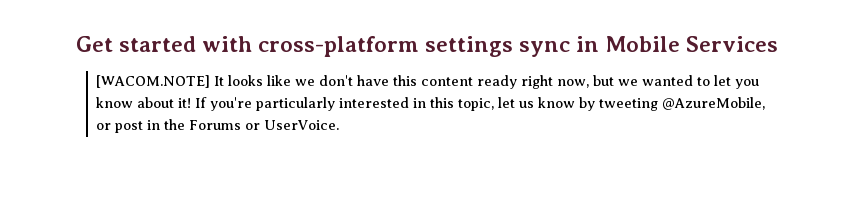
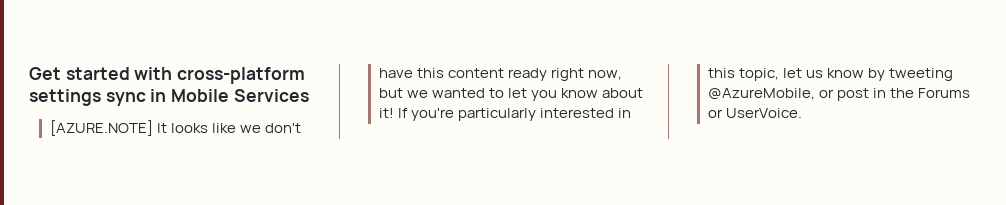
- [WACOM.NOTE] It looks like we don't have this content ready right now, but we wanted to let you know about it!
+ [AZURE.NOTE] It looks like we don't have this content ready right now, but we wanted to let you know about it!

